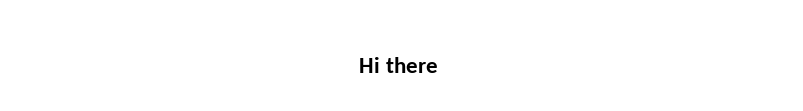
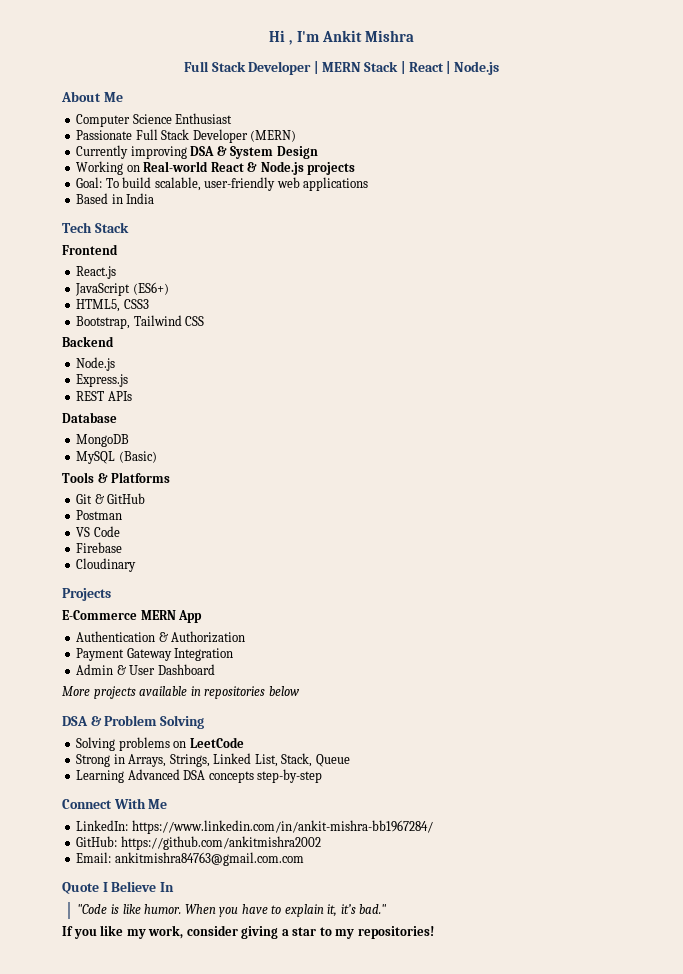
- Hi there
+ Hi , I'm Ankit Mishra
+ Full Stack Developer | MERN Stack | React | Node.js
+ About Me
+ Computer Science Enthusiast
+ Passionate Full Stack Developer (MERN)
+ Currently improving DSA & System Design
+ Working on Real-world React & Node.js projects
+ Goal: To build scalable, user-friendly web applications
+ Based in India
+ Tech Stack
+ Frontend
+ React.js
+ JavaScript (ES6+)
+ HTML5, CSS3
+ Bootstrap, Tailwind CSS
+ Backend
+ Node.js
+ Express.js
+ REST APIs
+ Database
+ MongoDB
+ MySQL (Basic)
+ Tools & Platforms
+ Git & GitHub
+ Postman
+ VS Code
+ Firebase
+ Cloudinary
+ Projects
+ E-Commerce MERN App
+ Authentication & Authorization
+ Payment Gateway Integration
+ Admin & User Dashboard
+ More projects available in repositories below
+ DSA & Problem Solving
+ Solving problems on LeetCode
+ Strong in Arrays, Strings, Linked List, Stack, Queue
+ Learning Advanced DSA concepts step-by-step
+ Connect With Me
+ LinkedIn: https://www.linkedin.com/in/ankit-mishra-bb1967284/
+ GitHub: https://github.com/ankitmishra2002
+ Email: ankitmishra84763@gmail.com.com
+ Quote I Believe In
+ "Code is like humor. When you have to explain it, it’s bad."
+ If you like my work, consider giving a star to my repositories!

